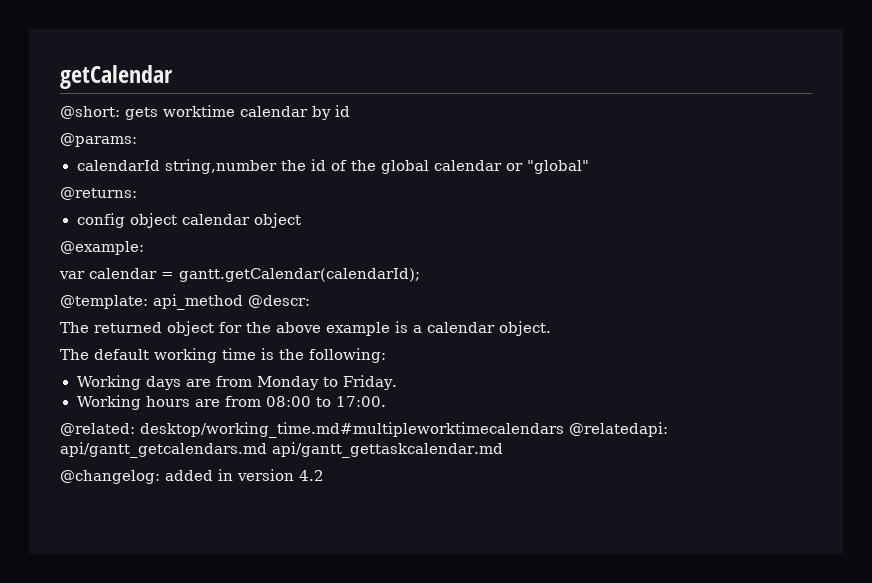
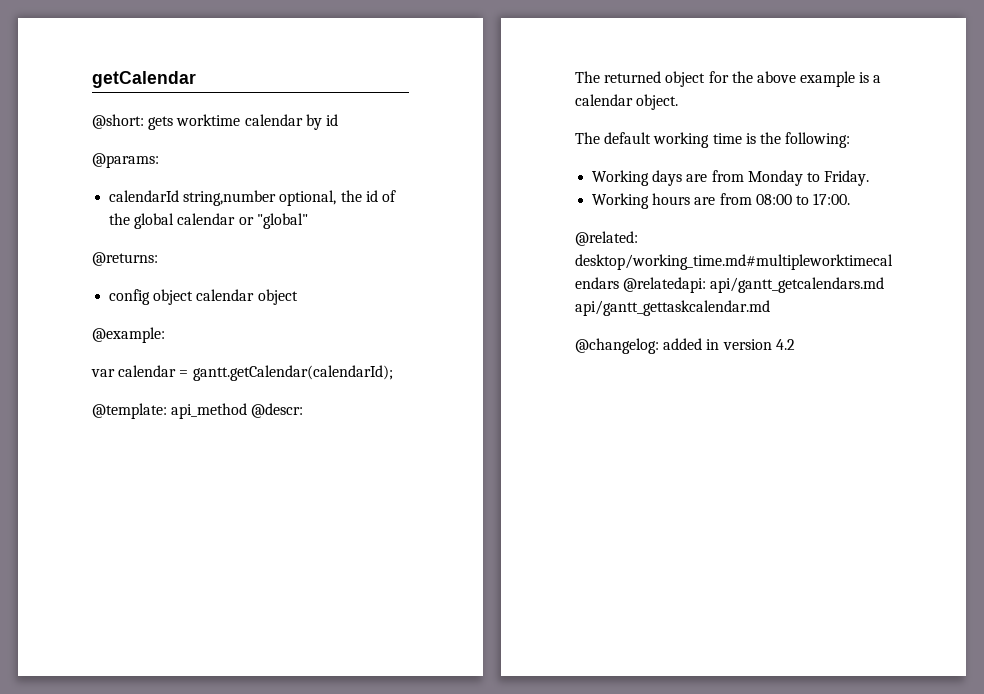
- calendarId string,number the id of the global calendar or "global"
+ calendarId string,number optional, the id of the global calendar or "global"

